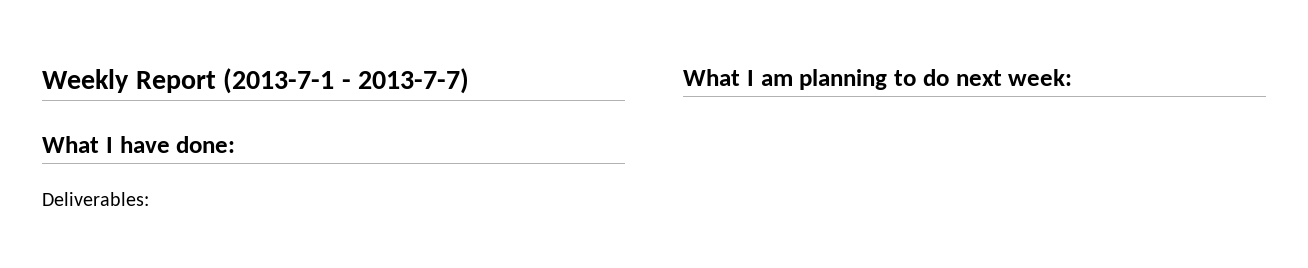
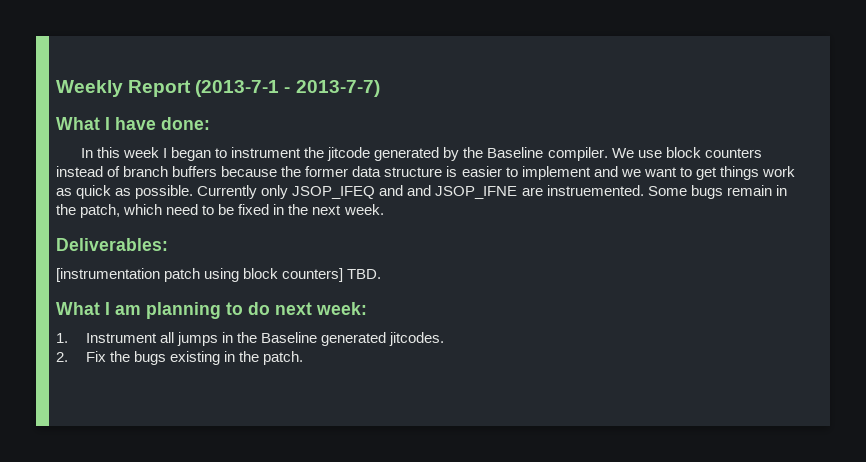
+ In this week I began to instrument the jitcode generated by the Baseline compiler. We use block counters instead of branch buffers because the former data structure is easier to implement and we want to get things work as quick as possible. Currently only JSOP_IFEQ and and JSOP_IFNE are instruemented. Some bugs remain in the patch, which need to be fixed in the next week.
  Deliverables:
+ [instrumentation patch using block counters] TBD.
+ 1. Instrument all jumps in the Baseline generated jitcodes.
+ 2. Fix the bugs existing in the patch.

